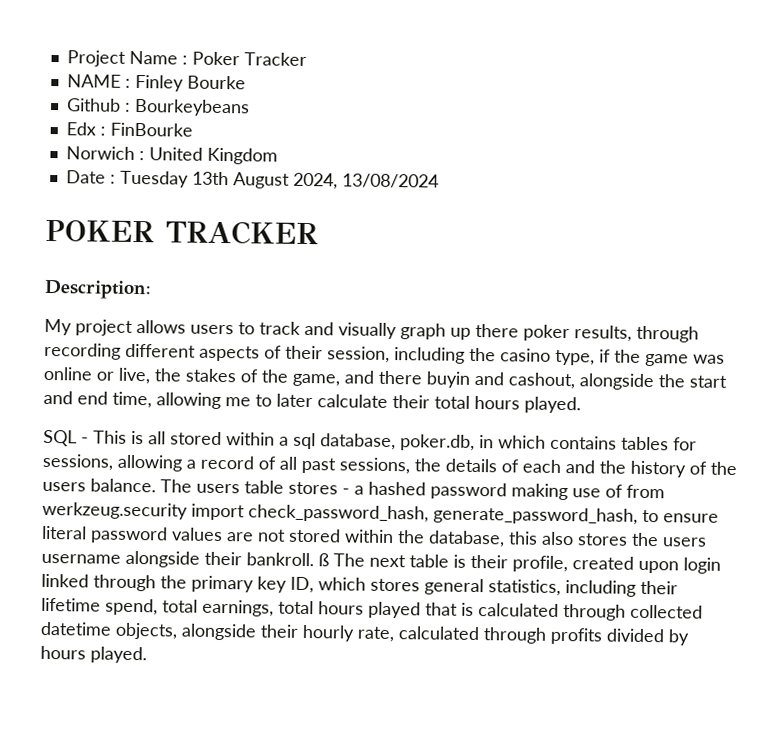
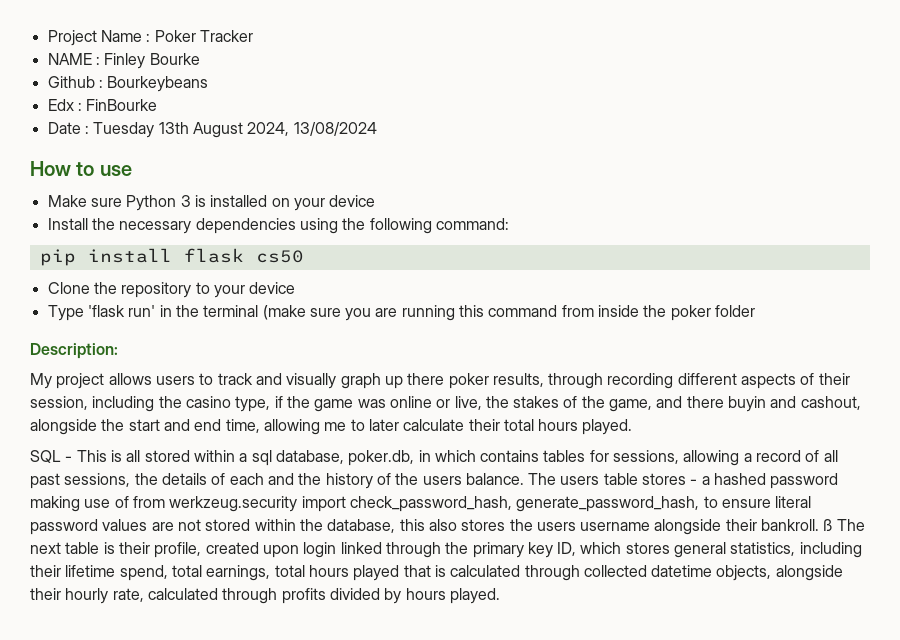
- Norwich : United Kingdom
- POKER TRACKER
+ How to use
+ Make sure Python 3 is installed on your device
+ Install the necessary dependencies using the following command:
+ pip install flask cs50
+ Clone the repository to your device
+ Type 'flask run' in the terminal (make sure you are running this command from inside the poker folder

